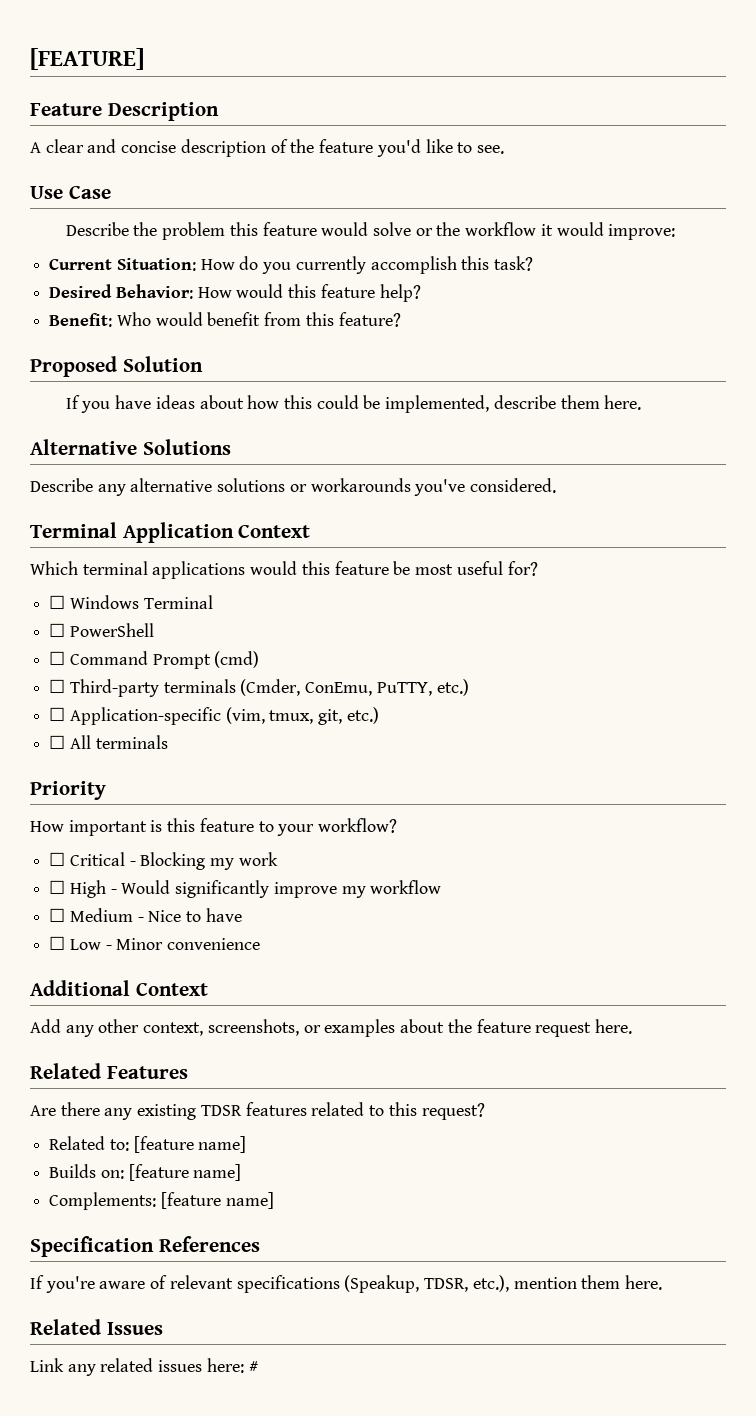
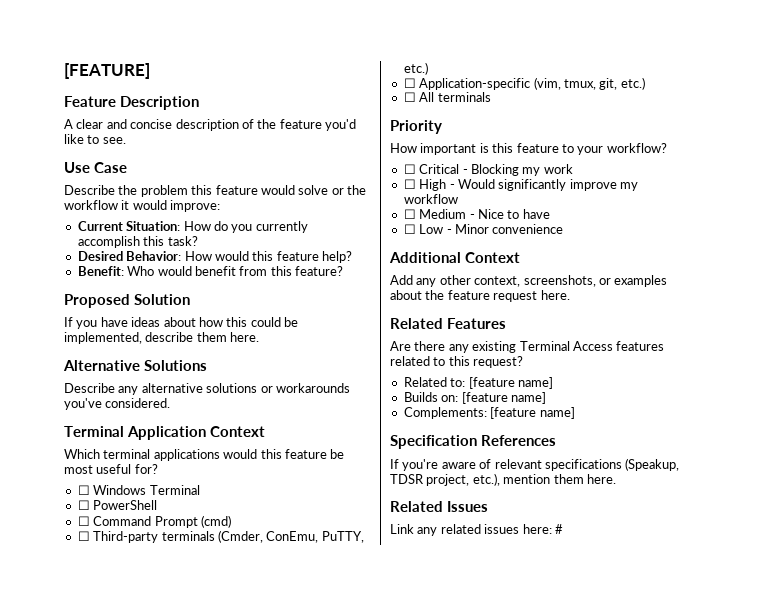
- Are there any existing TDSR features related to this request?
+ Are there any existing Terminal Access features related to this request?
- If you're aware of relevant specifications (Speakup, TDSR, etc.), mention them here.
+ If you're aware of relevant specifications (Speakup, TDSR project, etc.), mention them here.

